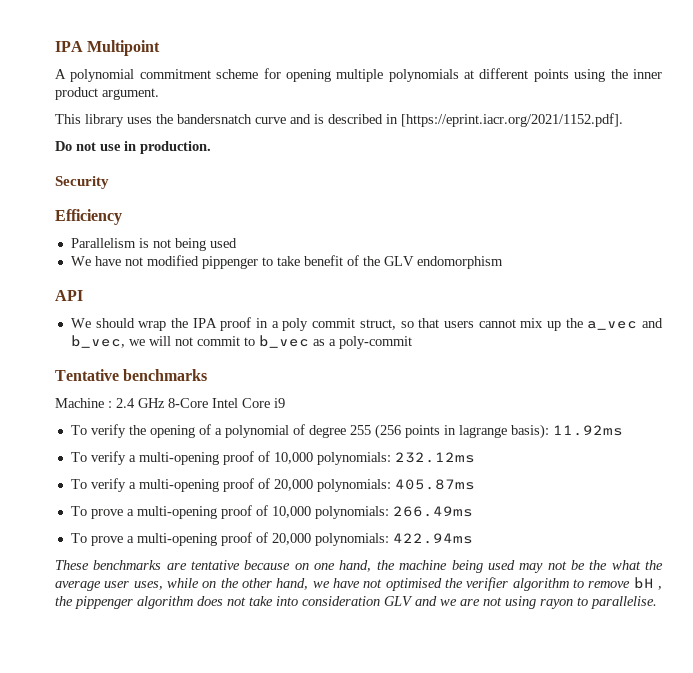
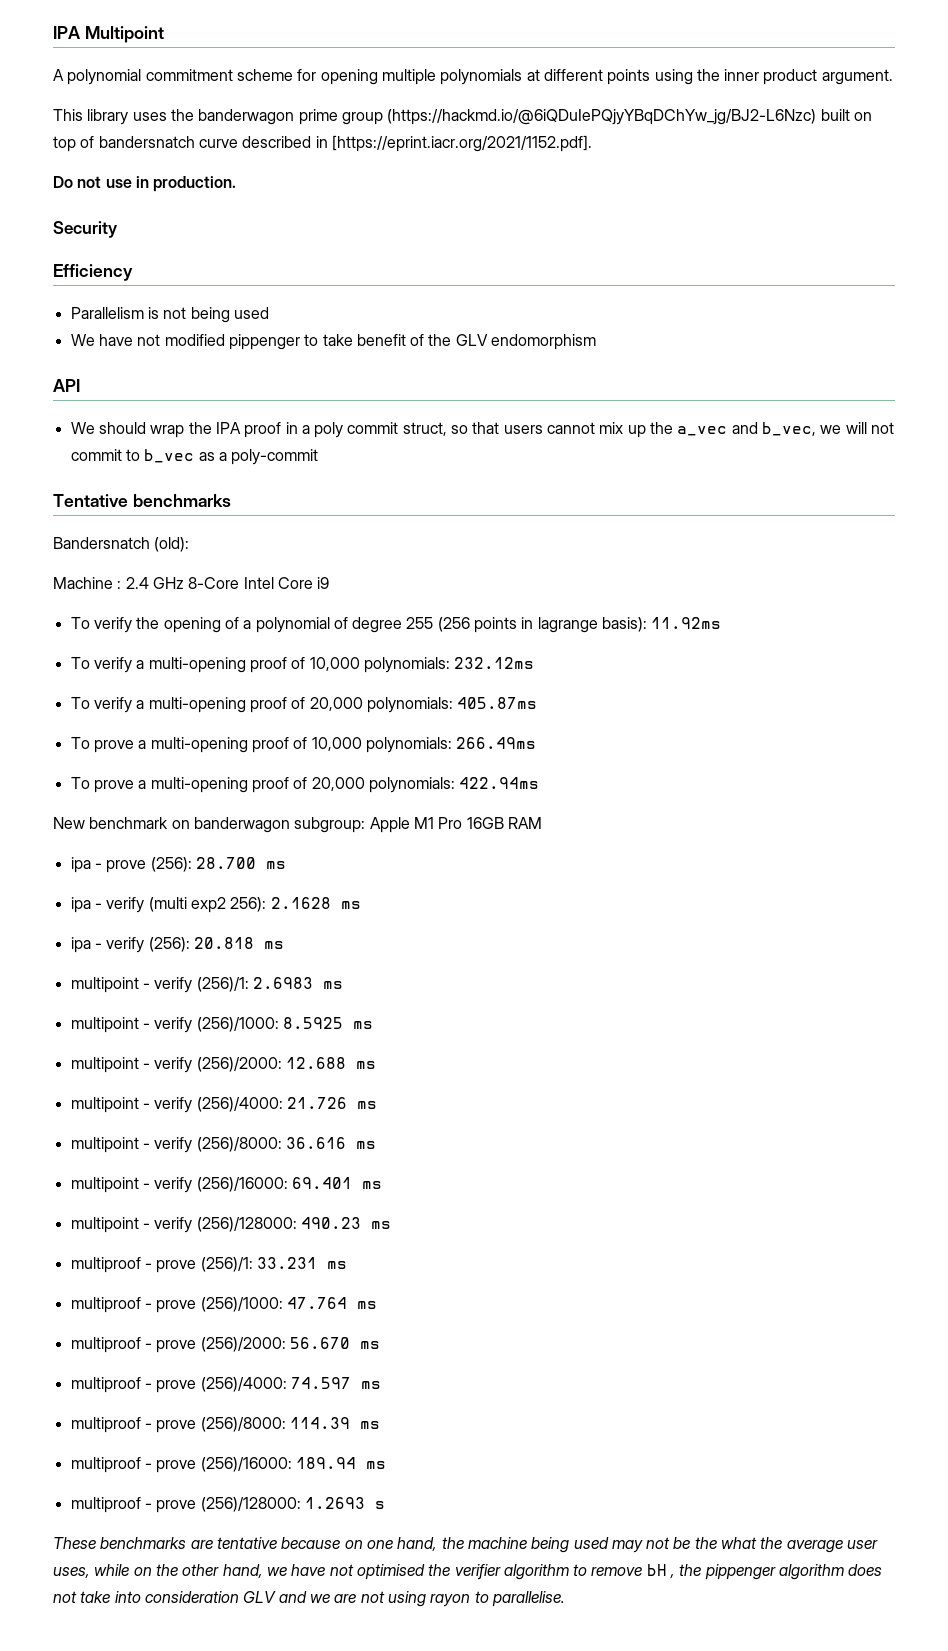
- This library uses the bandersnatch curve and is described in [https://eprint.iacr.org/2021/1152.pdf].
+ This library uses the banderwagon prime group (https://hackmd.io/@6iQDuIePQjyYBqDChYw_jg/BJ2-L6Nzc) built on top of bandersnatch curve described in [https://eprint.iacr.org/2021/1152.pdf].
+ Bandersnatch (old):
+ New benchmark on banderwagon subgroup: Apple M1 Pro 16GB RAM
+ ipa - prove (256): 28.700 ms
+ ipa - verify (multi exp2 256): 2.1628 ms
+ ipa - verify (256): 20.818 ms
+ multipoint - verify (256)/1: 2.6983 ms
+ multipoint - verify (256)/1000: 8.5925 ms
+ multipoint - verify (256)/2000: 12.688 ms
+ multipoint - verify (256)/4000: 21.726 ms
+ multipoint - verify (256)/8000: 36.616 ms
+ multipoint - verify (256)/16000: 69.401 ms
+ multipoint - verify (256)/128000: 490.23 ms
+ multiproof - prove (256)/1: 33.231 ms
+ multiproof - prove (256)/1000: 47.764 ms
+ multiproof - prove (256)/2000: 56.670 ms
+ multiproof - prove (256)/4000: 74.597 ms
+ multiproof - prove (256)/8000: 114.39 ms
+ multiproof - prove (256)/16000: 189.94 ms
+ multiproof - prove (256)/128000: 1.2693 s

